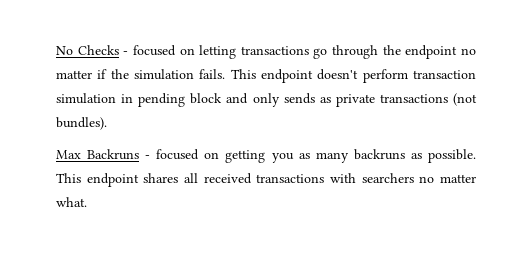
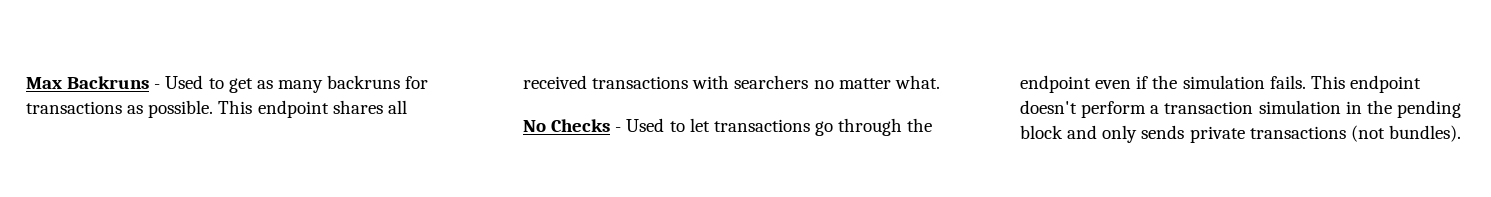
- No Checks - focused on letting transactions go through the endpoint no matter if the simulation fails. This endpoint doesn't perform transaction simulation in pending block and only sends as private transactions (not bundles).
- Max Backruns - focused on getting you as many backruns as possible.
+ Max Backruns - Used to get as many backruns for transactions as possible.
+ No Checks - Used to let transactions go through the endpoint even if the simulation fails. This endpoint doesn't perform a transaction simulation in the pending block and only sends private transactions (not bundles).

